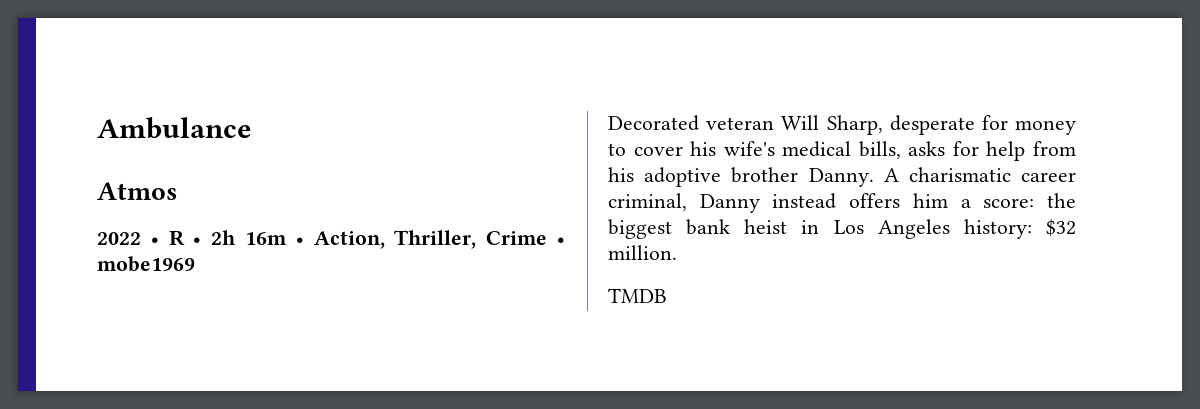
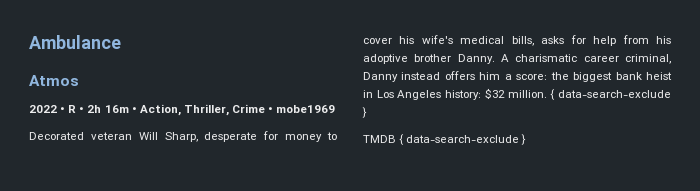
- A charismatic career criminal, Danny instead offers him a score: the biggest bank heist in Los Angeles history: $32 million.
- TMDB
+ A charismatic career criminal, Danny instead offers him a score: the biggest bank heist in Los Angeles history: $32 million. { data-search-exclude }
+ TMDB { data-search-exclude }

